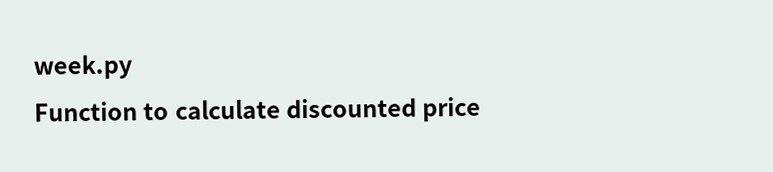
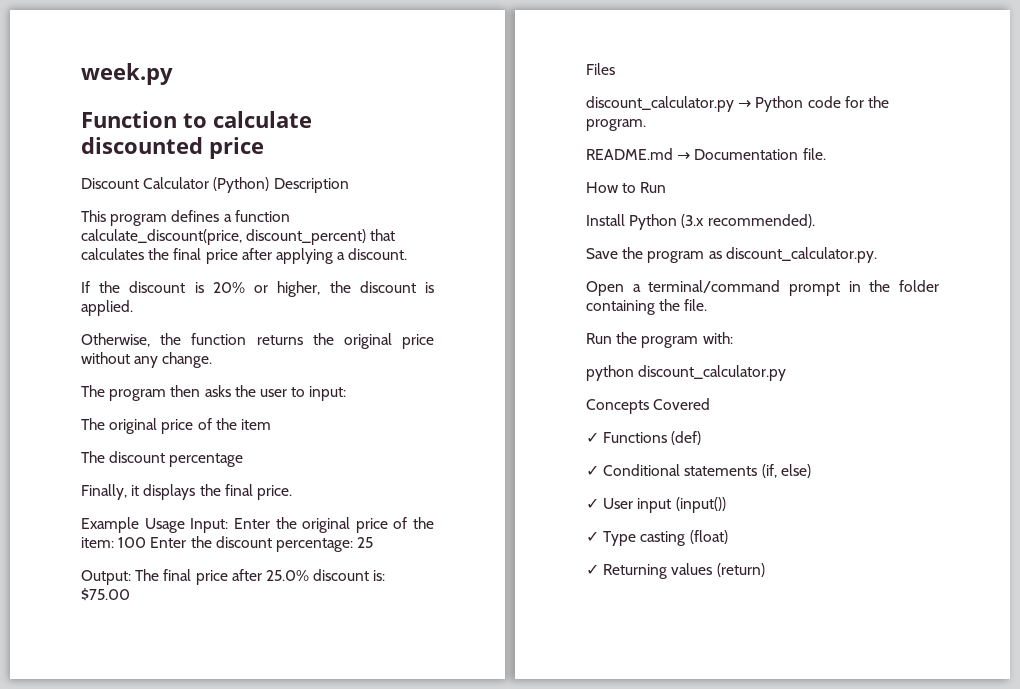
+ Discount Calculator (Python) Description
+ This program defines a function calculate_discount(price, discount_percent) that calculates the final price after applying a discount.
+ If the discount is 20% or higher, the discount is applied.
+ Otherwise, the function returns the original price without any change.
+ The program then asks the user to input:
+ The original price of the item
+ The discount percentage
+ Finally, it displays the final price.
+ Example Usage Input: Enter the original price of the item: 100 Enter the discount percentage: 25
+ Output: The final price after 25.0% discount is: $75.00
+ Files
+ discount_calculator.py → Python code for the program.
+ README.md → Documentation file.
+ How to Run
+ Install Python (3.x recommended).
+ Save the program as discount_calculator.py.
+ Open a terminal/command prompt in the folder containing the file.
+ Run the program with:
+ python discount_calculator.py
+ Concepts Covered
+ ✓ Functions (def)
+ ✓ Conditional statements (if, else)
+ ✓ User input (input())
+ ✓ Type casting (float)
+ ✓ Returning values (return)

